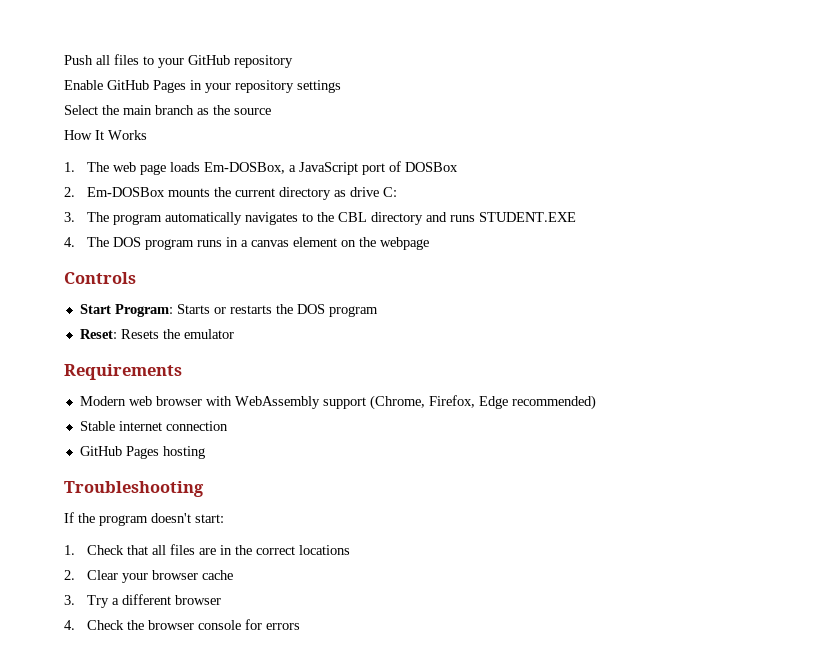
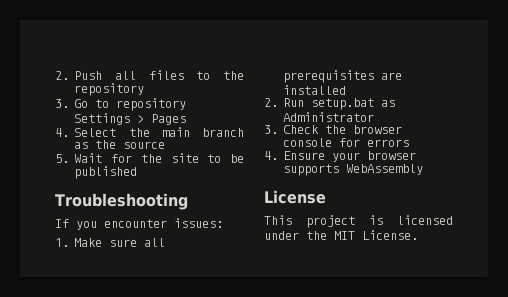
- Push all files to your GitHub repository
+ 2. Push all files to the repository
- Enable GitHub Pages in your repository settings
- Select the main branch as the source
+ 3. Go to repository Settings > Pages
+ 4. Select the main branch as the source
- How It Works
- 1. The web page loads Em-DOSBox, a JavaScript port of DOSBox
- 2. Em-DOSBox mounts the current directory as drive C:
- 3. The program automatically navigates to the CBL directory and runs STUDENT.EXE
- 4. The DOS program runs in a canvas element on the webpage
- Controls
- Start Program: Starts or restarts the DOS program
- Reset: Resets the emulator
- Requirements
- Modern web browser with WebAssembly support (Chrome, Firefox, Edge recommended)
- Stable internet connection
- GitHub Pages hosting
+ 5. Wait for the site to be published
  Troubleshooting
- If the program doesn't start:
- 1. Check that all files are in the correct locations
- 2. Clear your browser cache
- 3. Try a different browser
- 4. Check the browser console for errors
+ If you encounter issues:
+ 1. Make sure all prerequisites are installed
+ 2. Run setup.bat as Administrator
+ 3. Check the browser console for errors
+ 4. Ensure your browser supports WebAssembly
+ License
+ This project is licensed under the MIT License.

